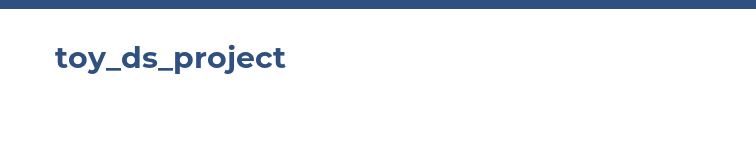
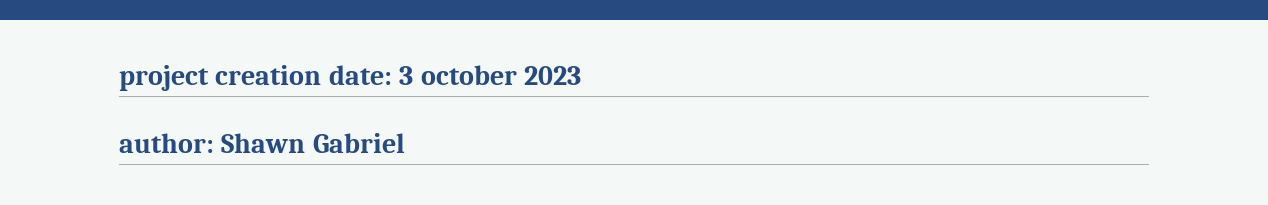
- toy_ds_project
+ project creation date: 3 october 2023
+ author: Shawn Gabriel

